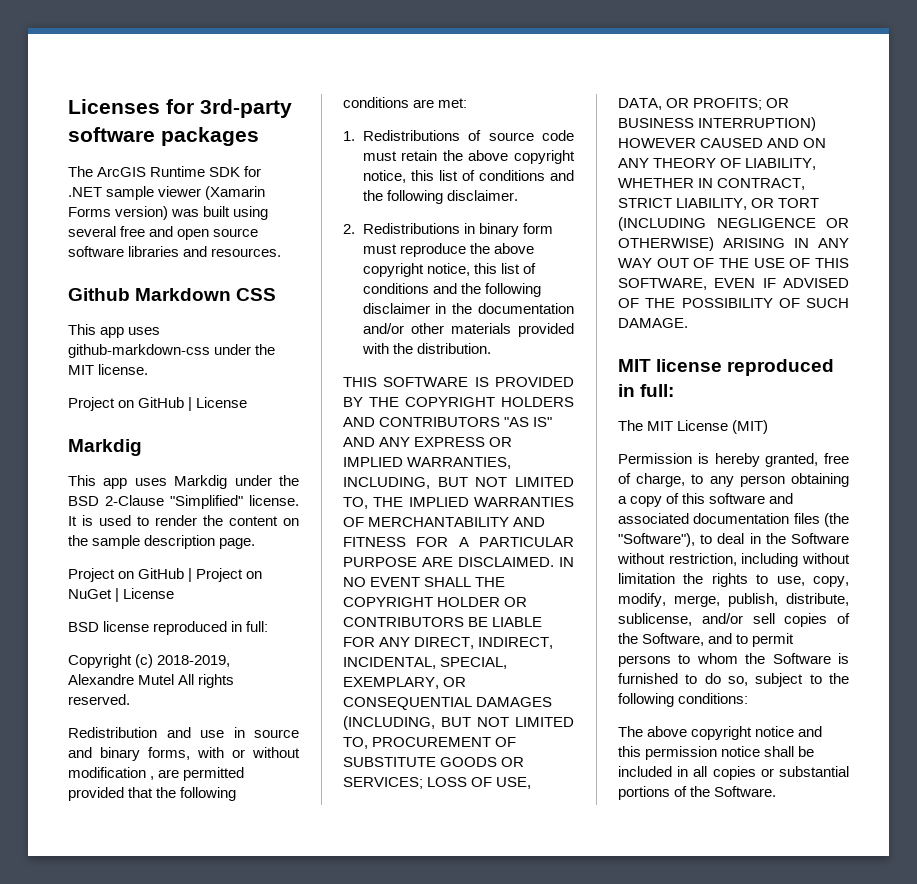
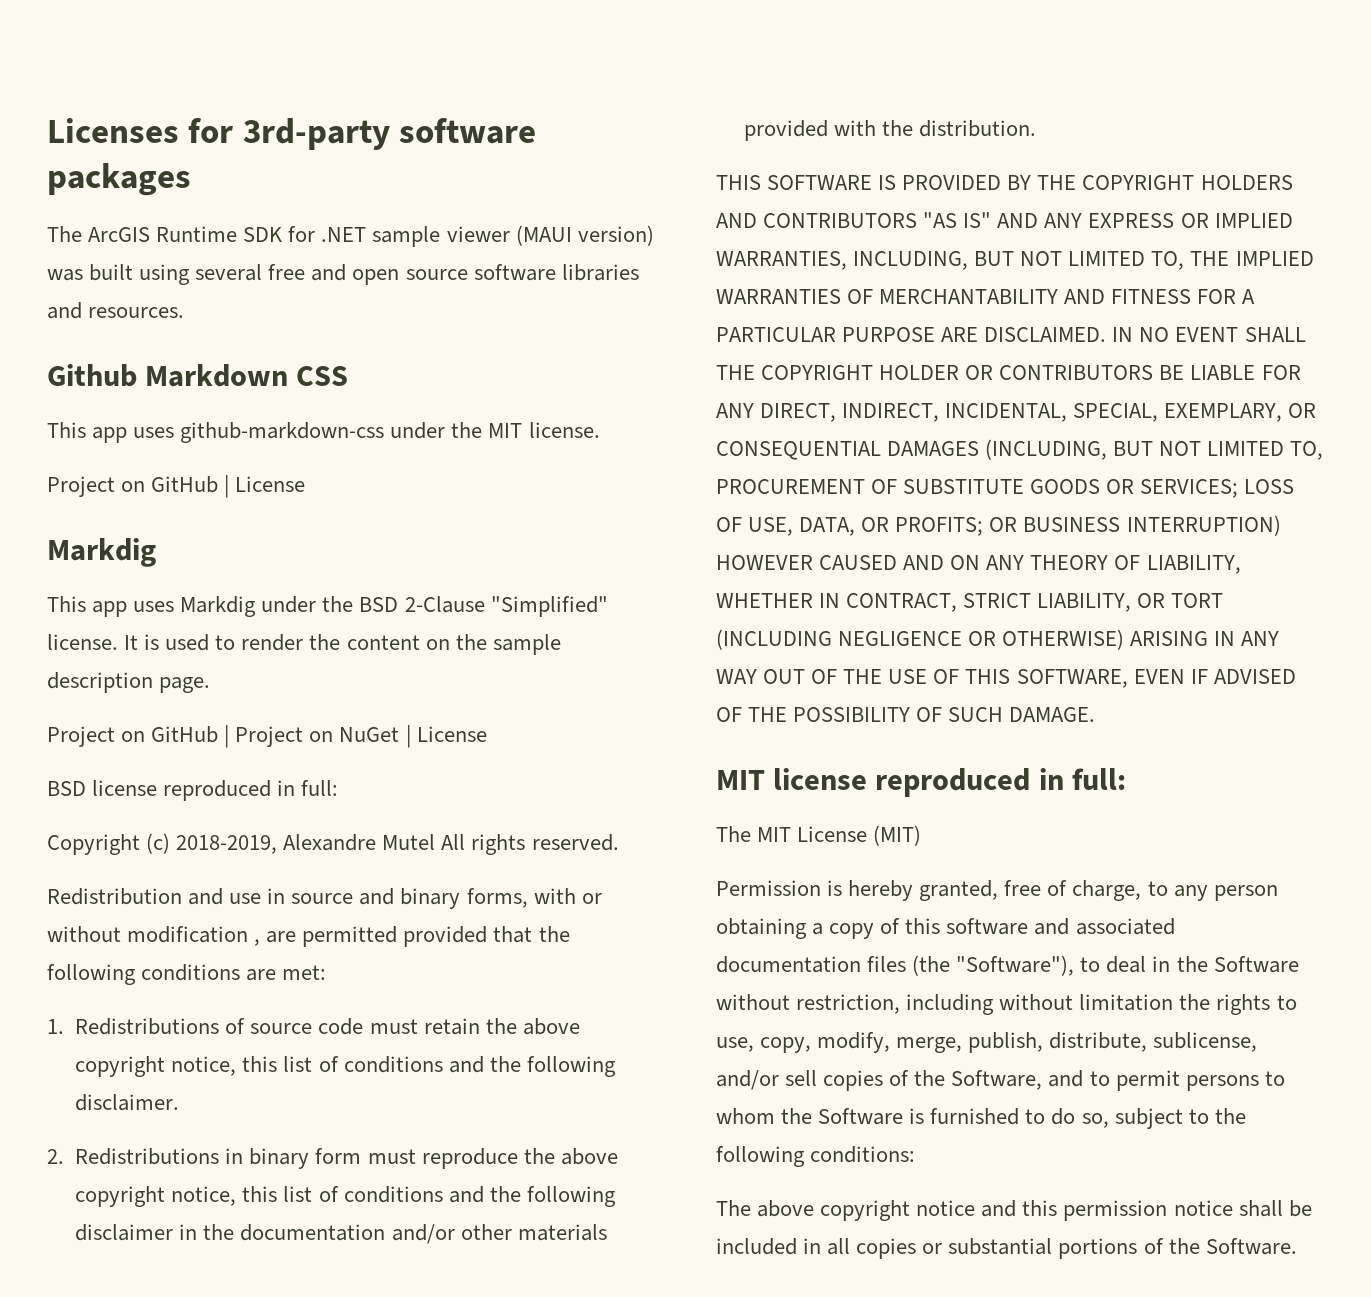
- The ArcGIS Runtime SDK for .NET sample viewer (Xamarin Forms version) was built using several free and open source software libraries and resources.
+ The ArcGIS Runtime SDK for .NET sample viewer (MAUI version) was built using several free and open source software libraries and resources.

